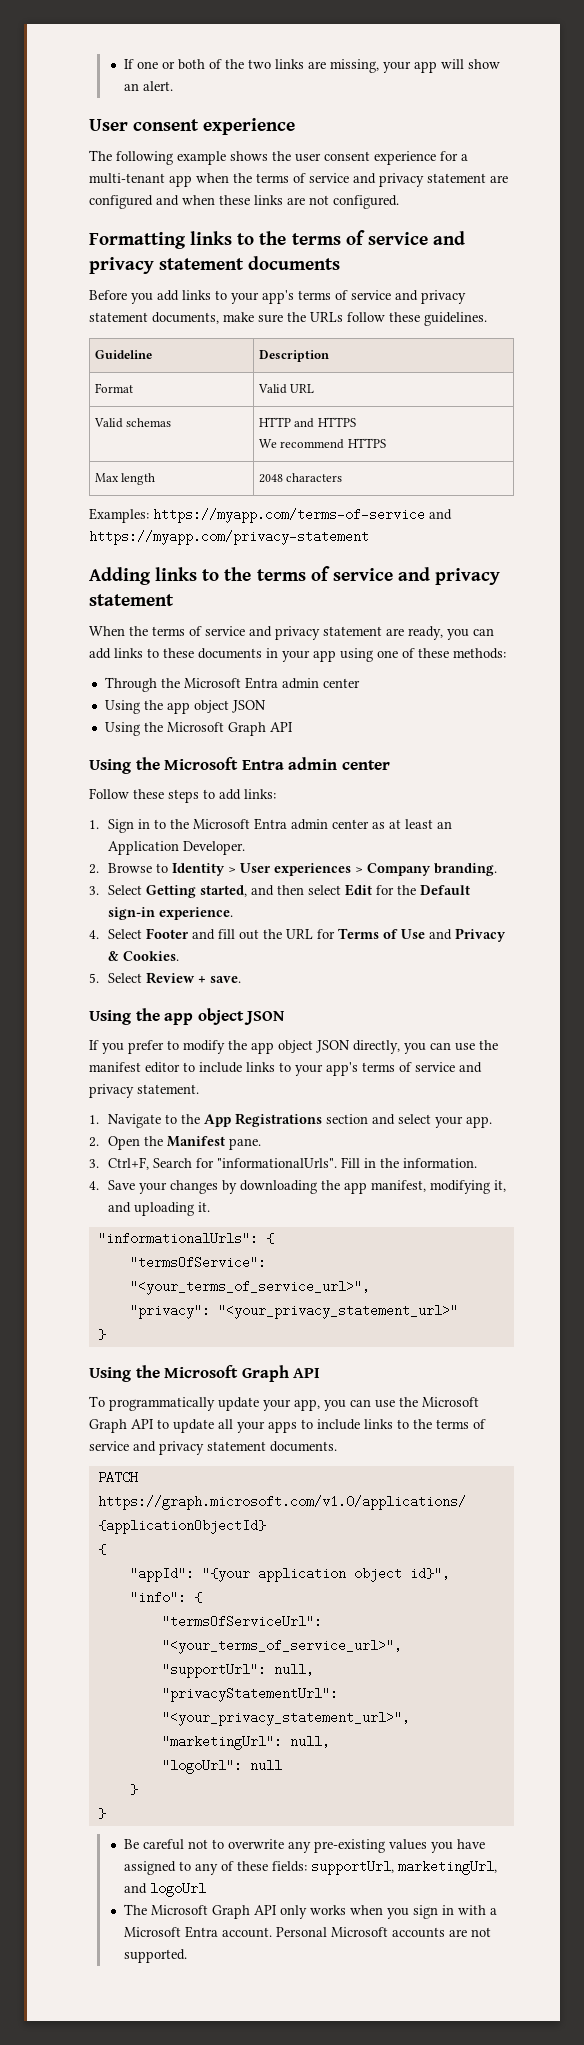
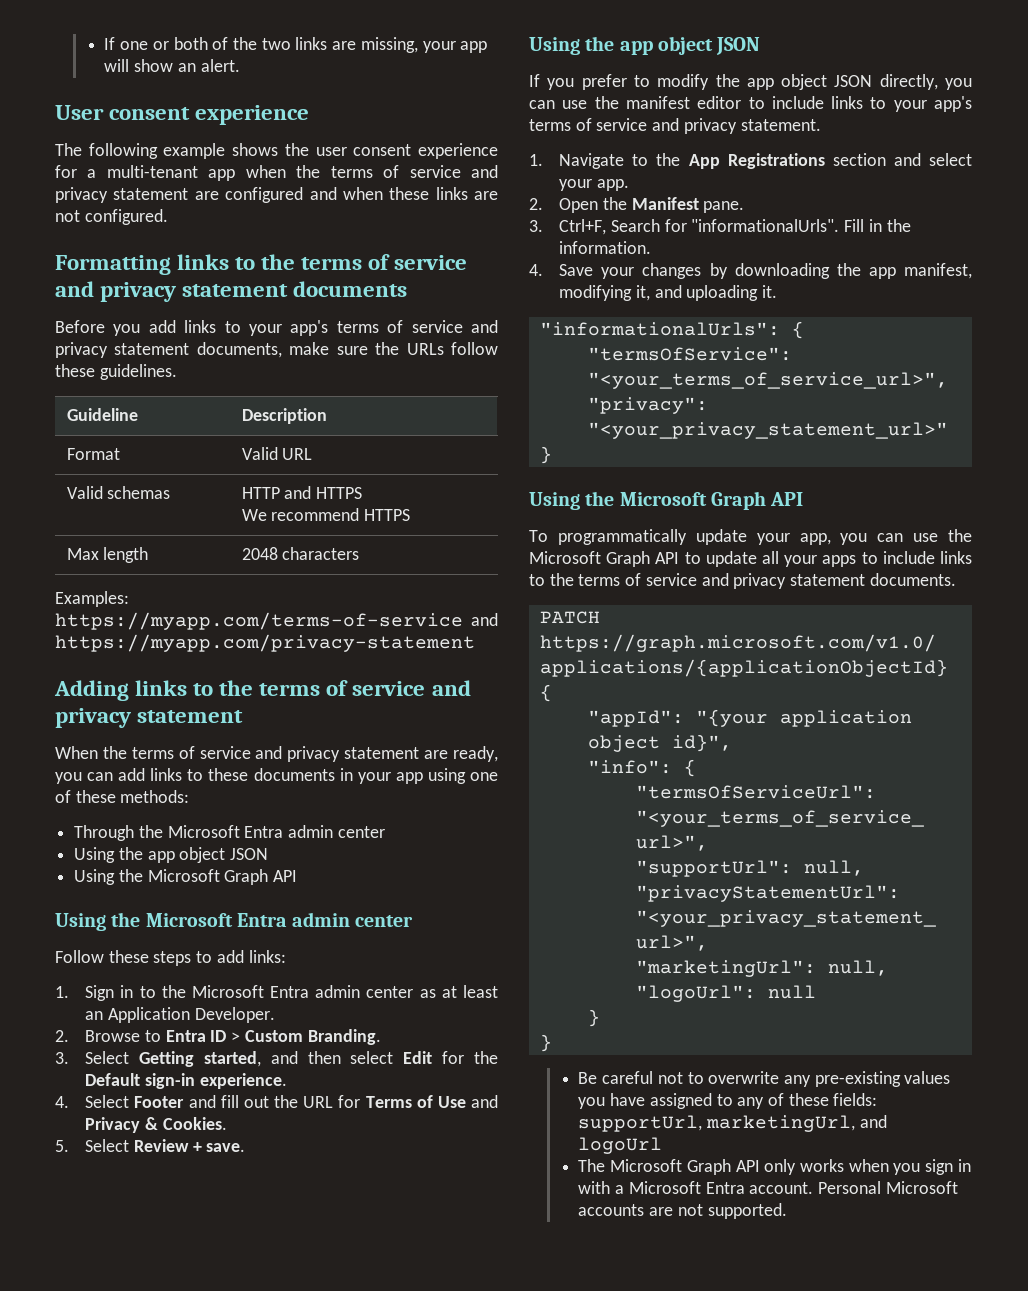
- 2. Browse to Identity > User experiences > Company branding.
+ 2. Browse to Entra ID > Custom Branding.

